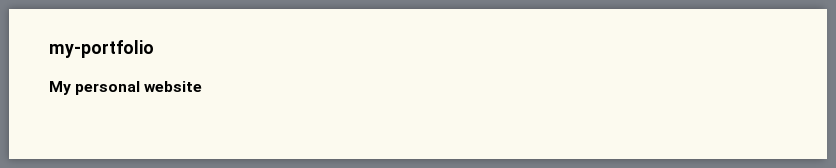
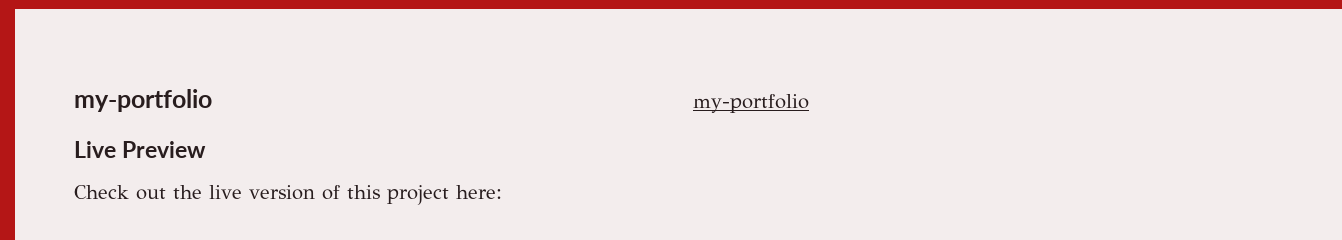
- My personal website
+ Live Preview
+ Check out the live version of this project here:
+ my-portfolio

